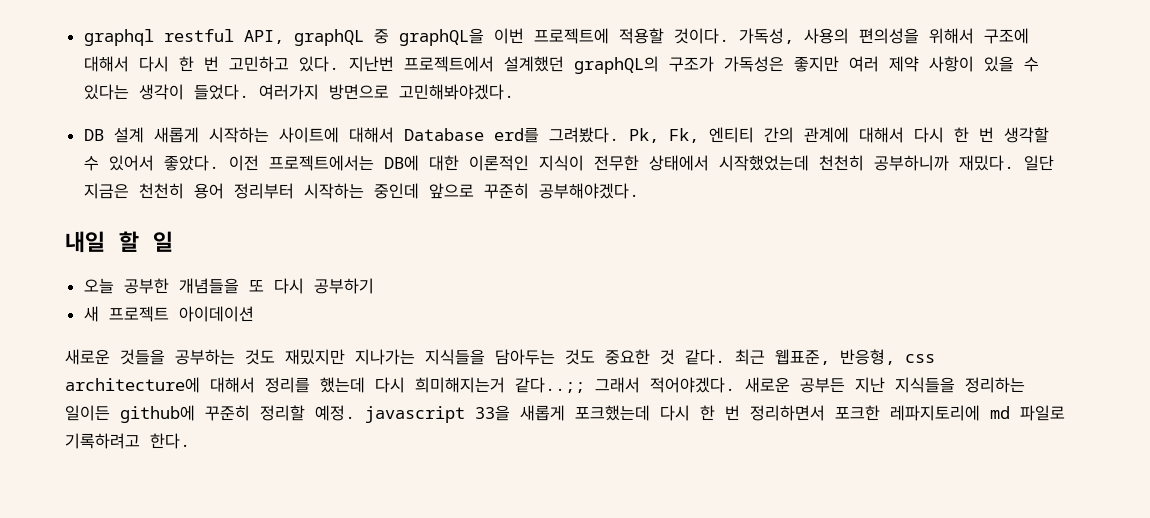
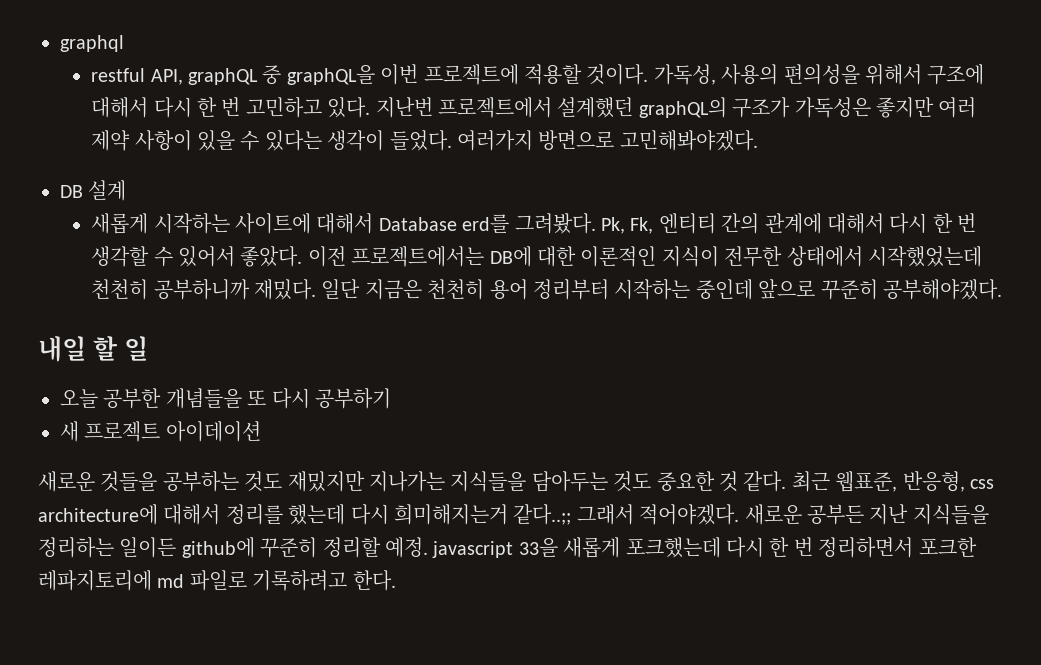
- graphql restful API, graphQL 중 graphQL을 이번 프로젝트에 적용할 것이다.
+ graphql
+ restful API, graphQL 중 graphQL을 이번 프로젝트에 적용할 것이다.
- DB 설계 새롭게 시작하는 사이트에 대해서 Database erd를 그려봤다.
+ DB 설계
+ 새롭게 시작하는 사이트에 대해서 Database erd를 그려봤다.

